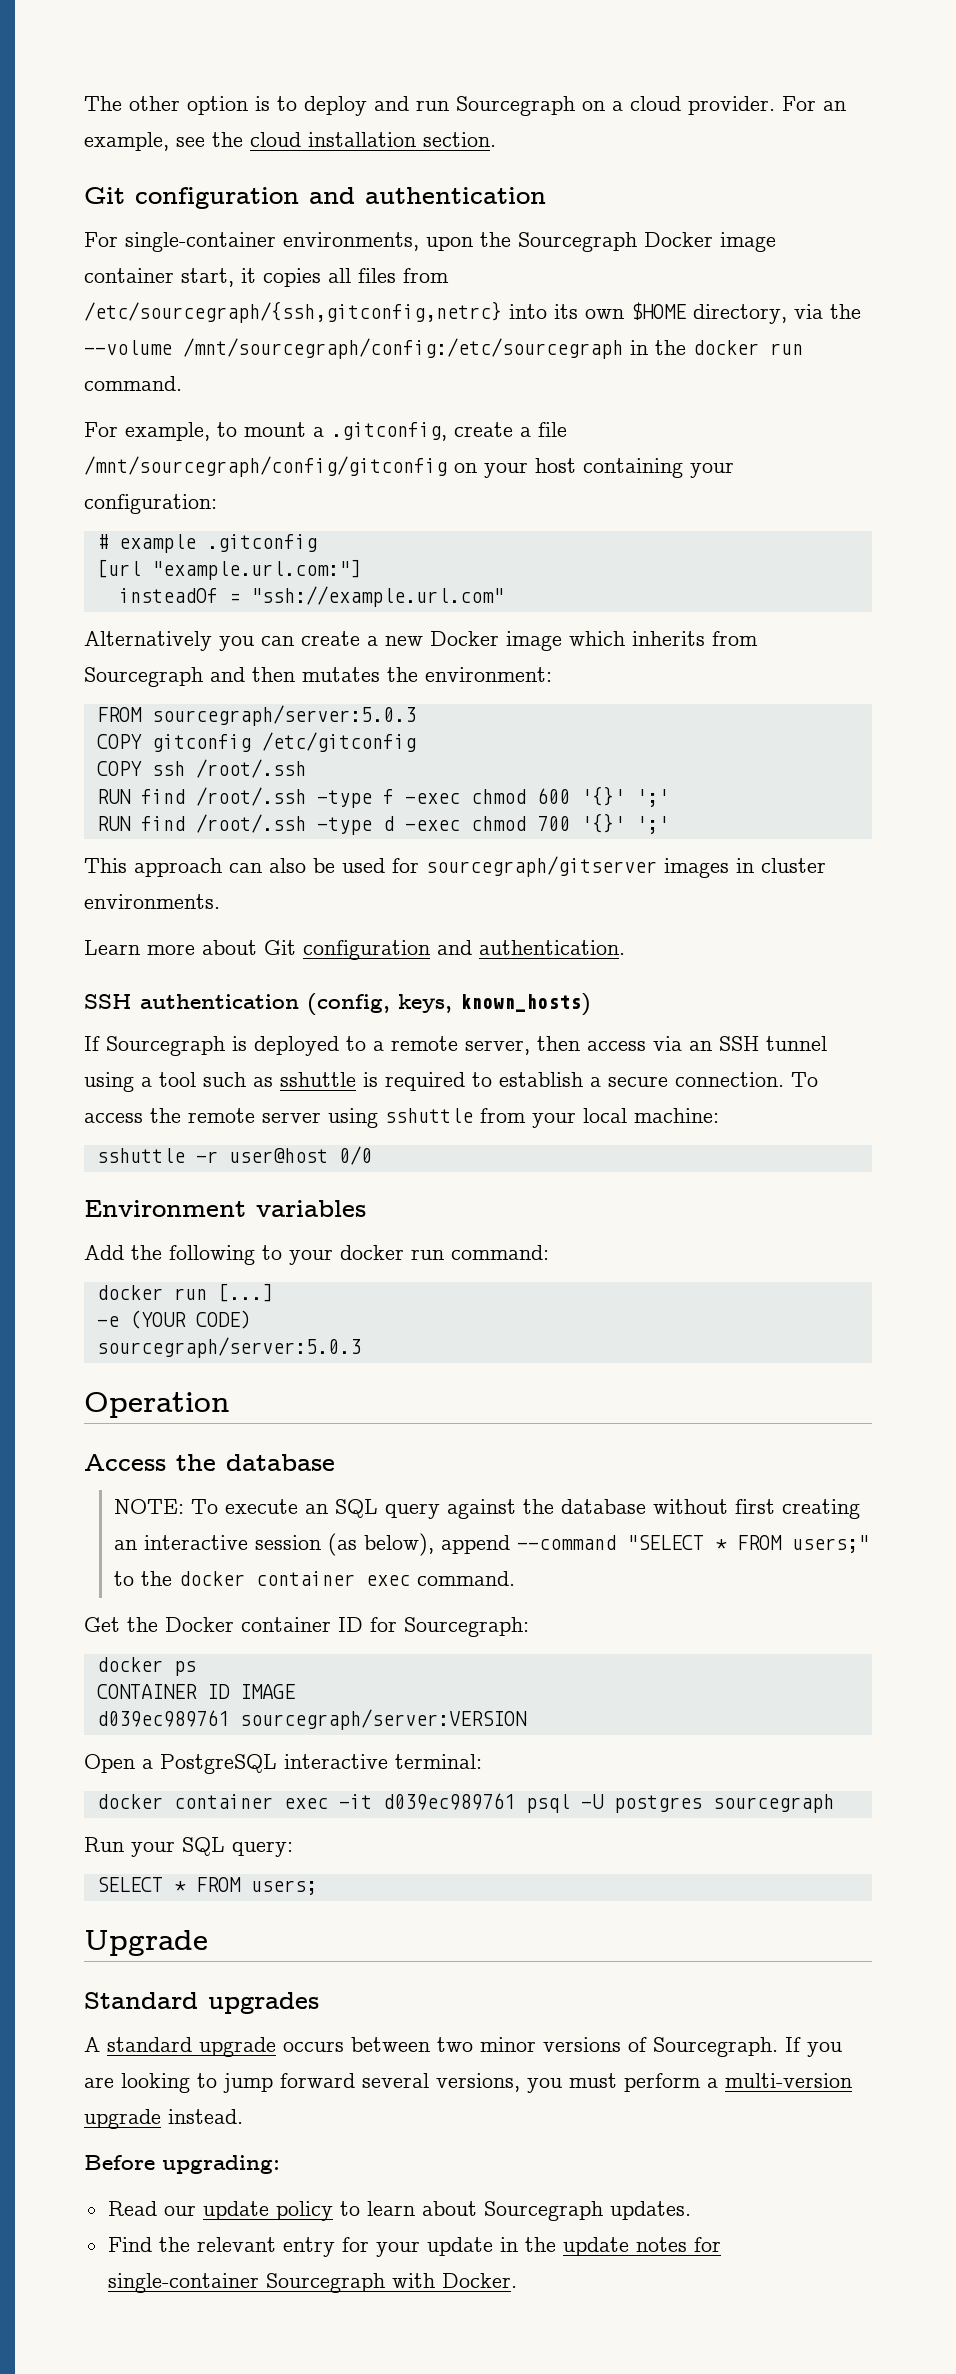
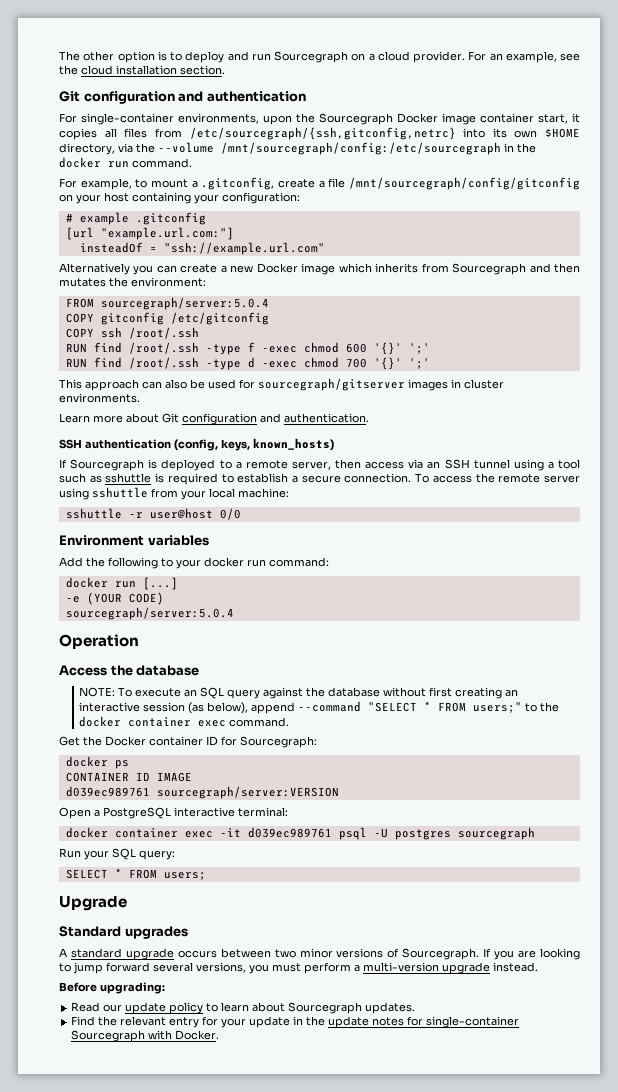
- FROM sourcegraph/server:5.0.3
+ FROM sourcegraph/server:5.0.4
  -e (YOUR CODE)
- sourcegraph/server:5.0.3
+ sourcegraph/server:5.0.4

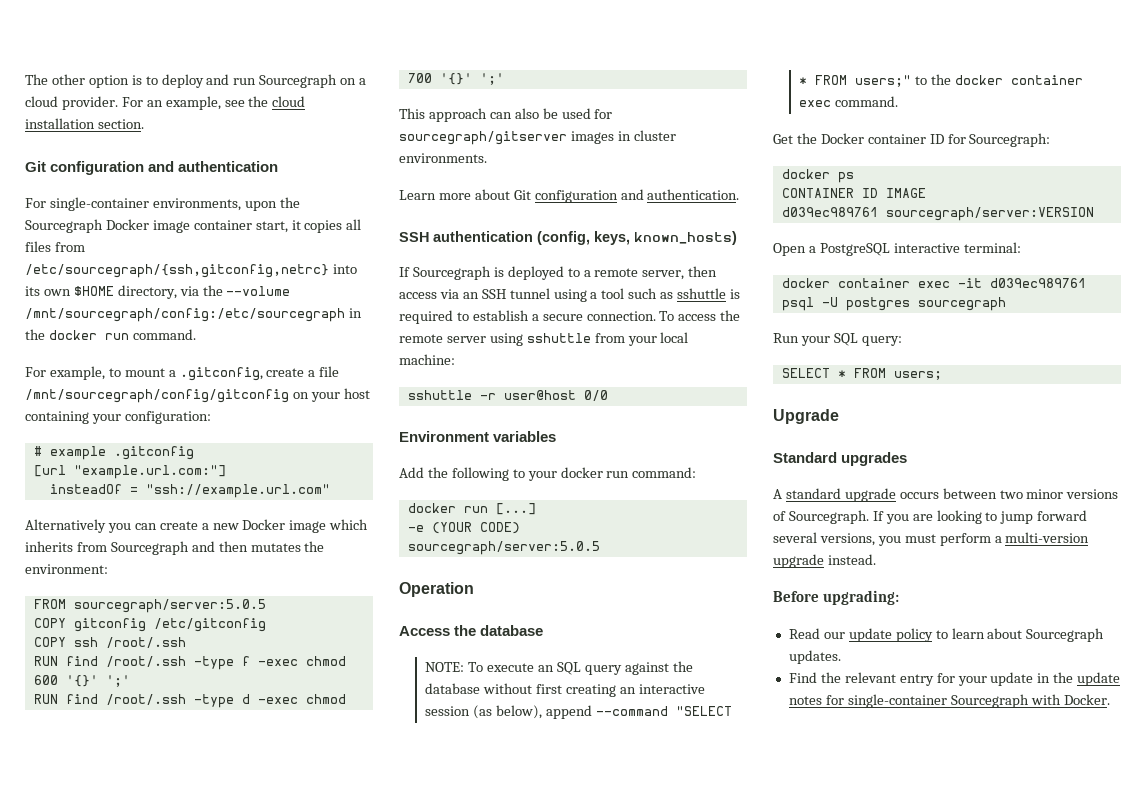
- FROM sourcegraph/server:5.0.4
+ FROM sourcegraph/server:5.0.5
  -e (YOUR CODE)
- sourcegraph/server:5.0.4
+ sourcegraph/server:5.0.5

